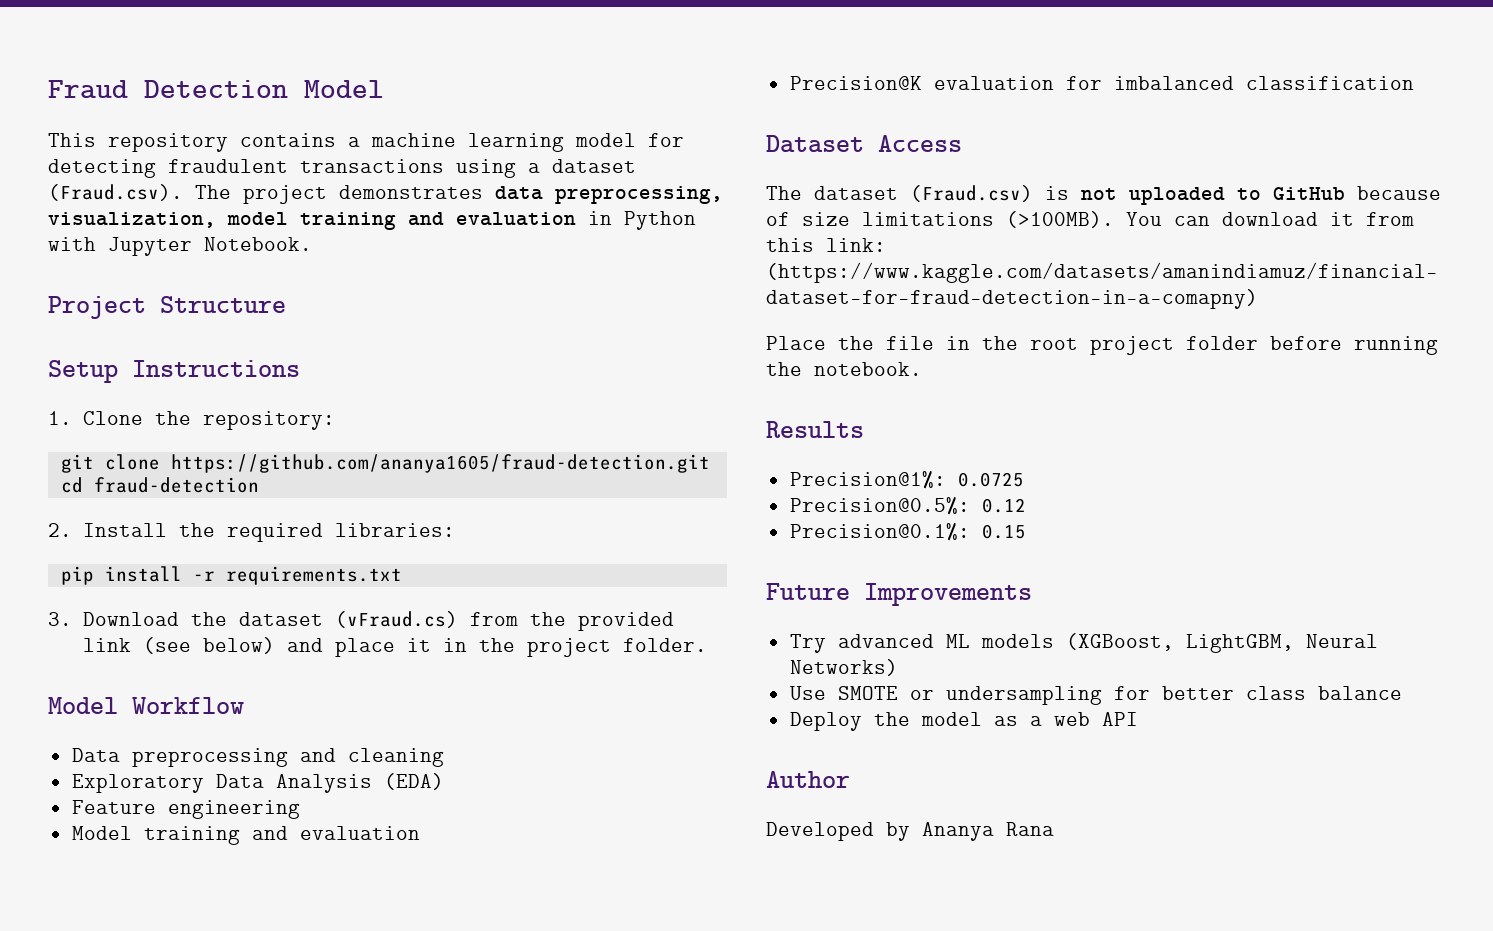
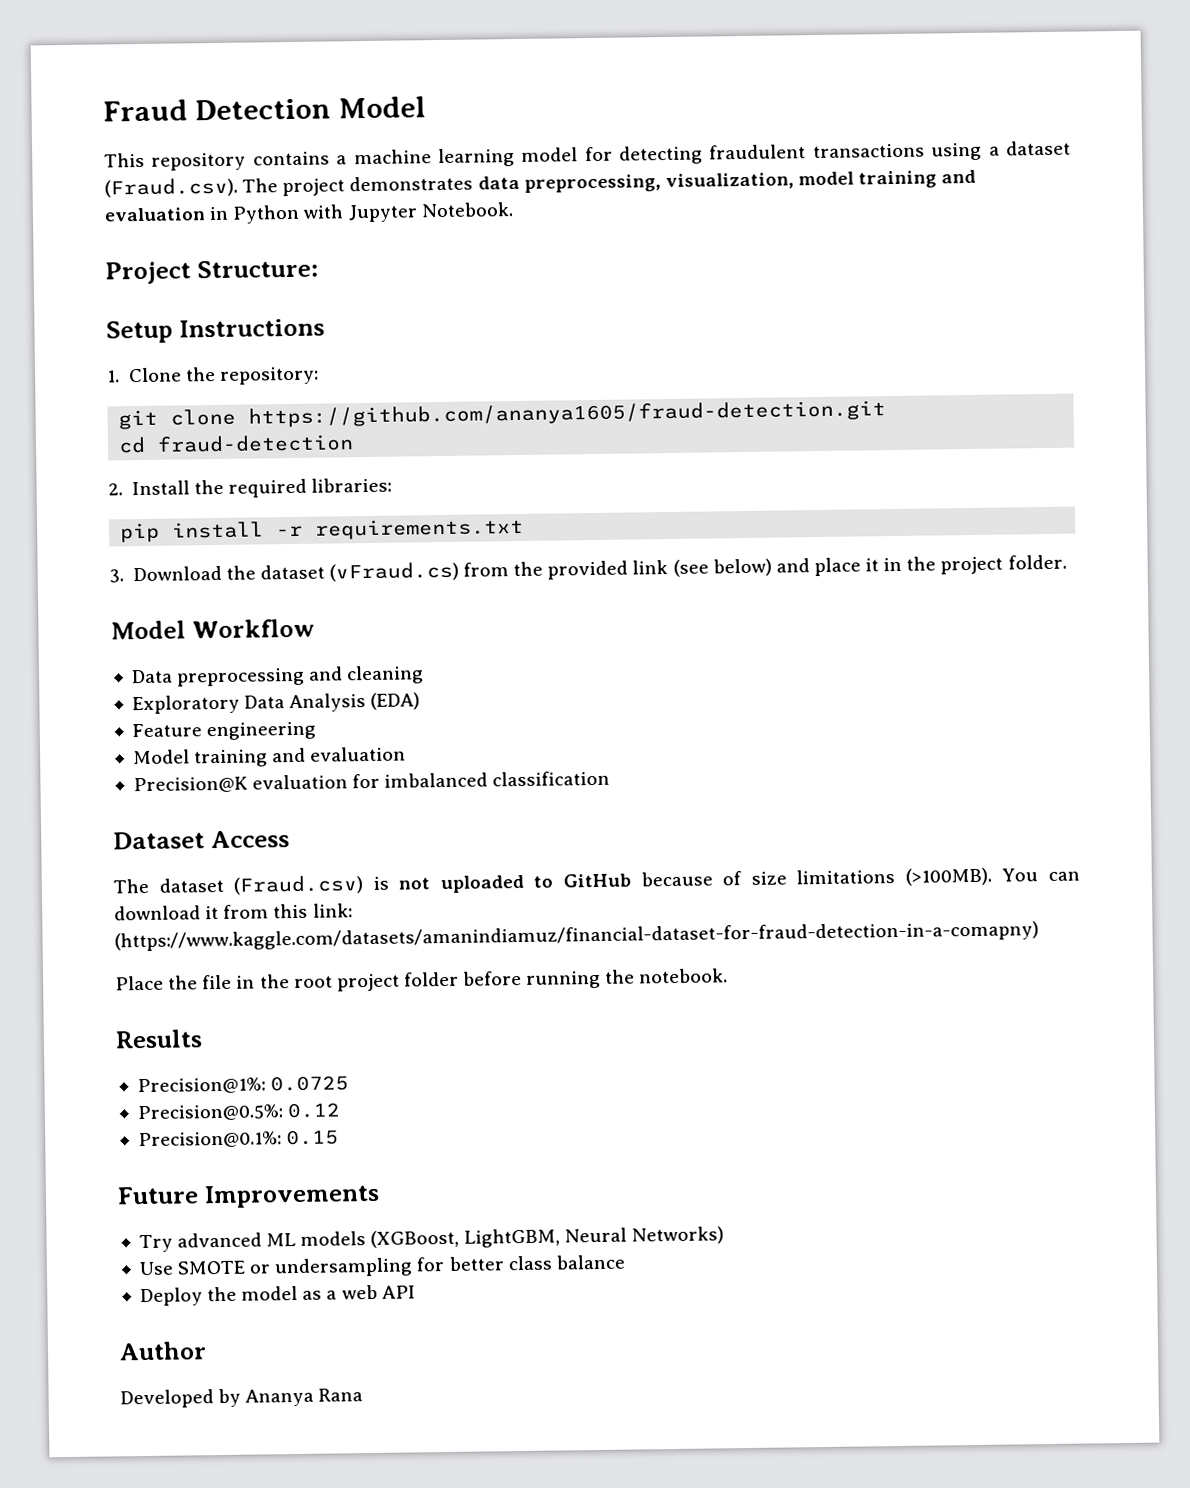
- Project Structure
+ Project Structure:

